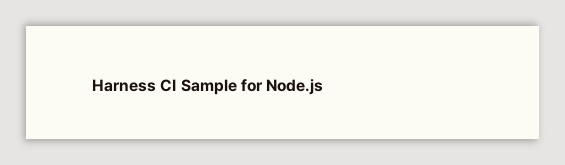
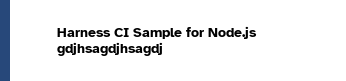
- Harness CI Sample for Node.js
+ Harness CI Sample for Node.js gdjhsagdjhsagdj

